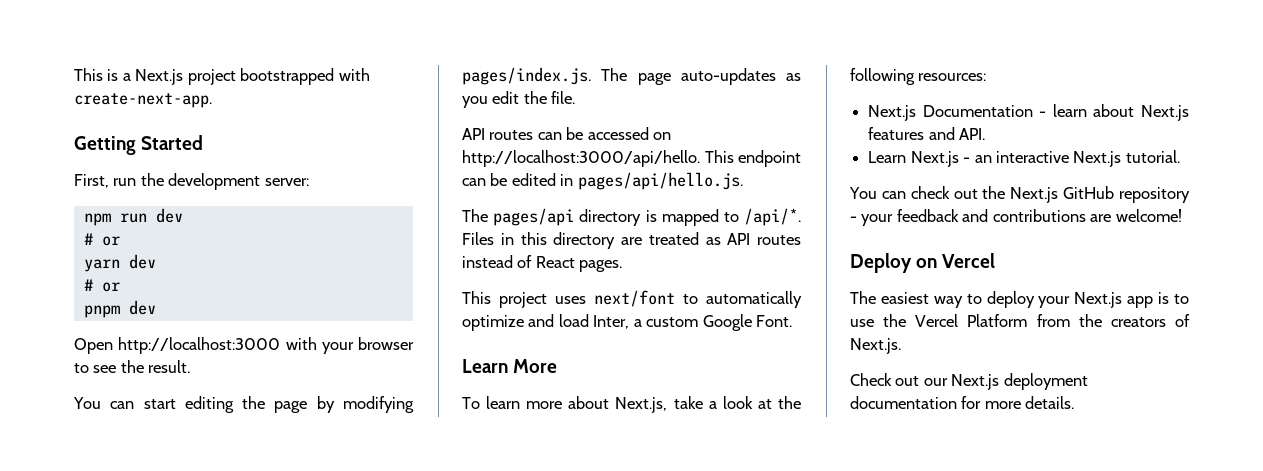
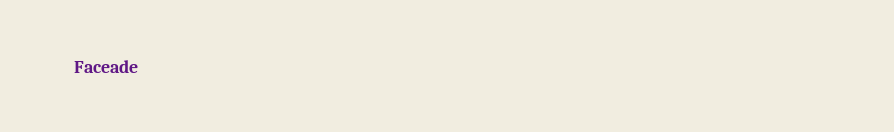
- This is a Next.js project bootstrapped with create-next-app.
- Getting Started
- First, run the development server:
- npm run dev
- # or
- yarn dev
- # or
- pnpm dev
- Open http://localhost:3000 with your browser to see the result.
- You can start editing the page by modifying pages/index.js. The page auto-updates as you edit the file.
- API routes can be accessed on http://localhost:3000/api/hello. This endpoint can be edited in pages/api/hello.js.
- The pages/api directory is mapped to /api/*. Files in this directory are treated as API routes instead of React pages.
- This project uses next/font to automatically optimize and load Inter, a custom Google Font.
- Learn More
- To learn more about Next.js, take a look at the following resources:
- Next.js Documentation - learn about Next.js features and API.
- Learn Next.js - an interactive Next.js tutorial.
- You can check out the Next.js GitHub repository - your feedback and contributions are welcome!
- Deploy on Vercel
- The easiest way to deploy your Next.js app is to use the Vercel Platform from the creators of Next.js.
- Check out our Next.js deployment documentation for more details.
+ Faceade

